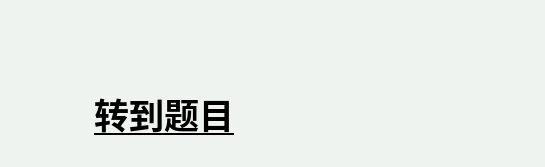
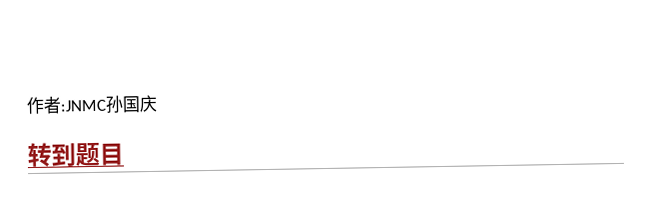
+ 作者:JNMC孙国庆

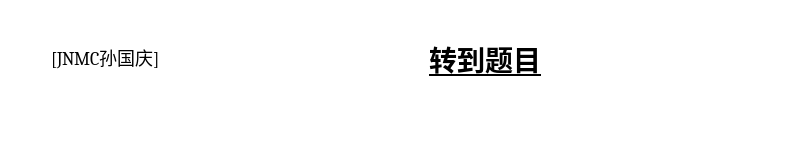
- 作者:JNMC孙国庆
+ [JNMC孙国庆]

